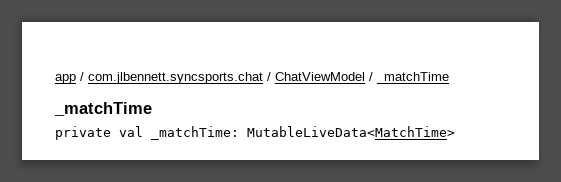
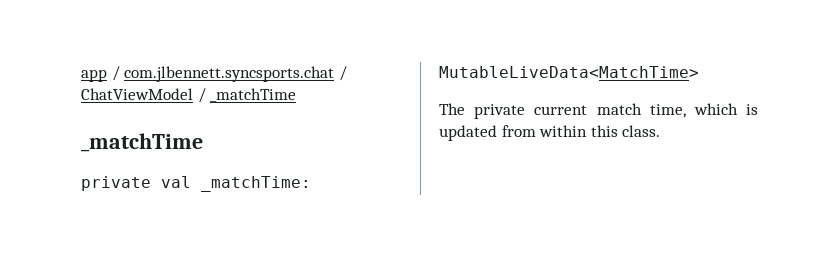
+ The private current match time, which is updated from within this class.

